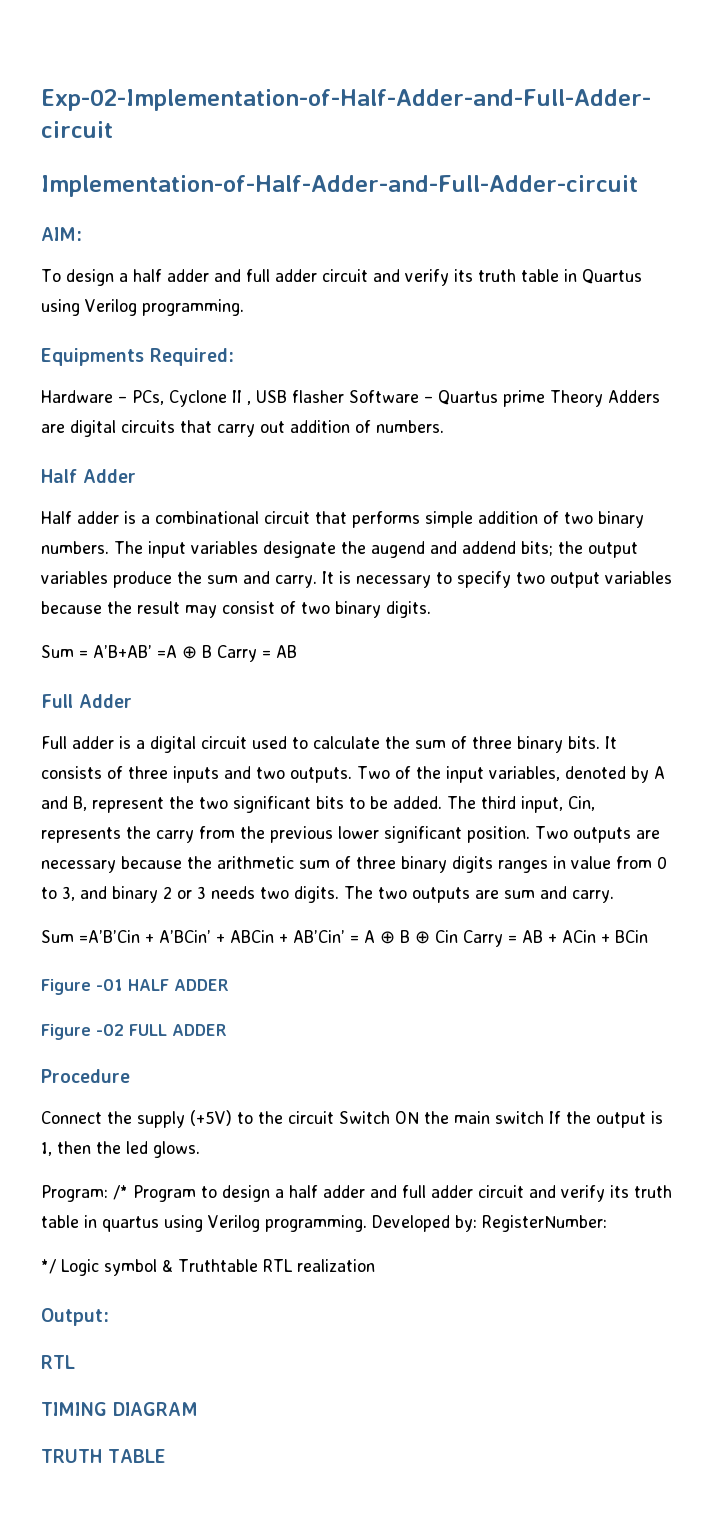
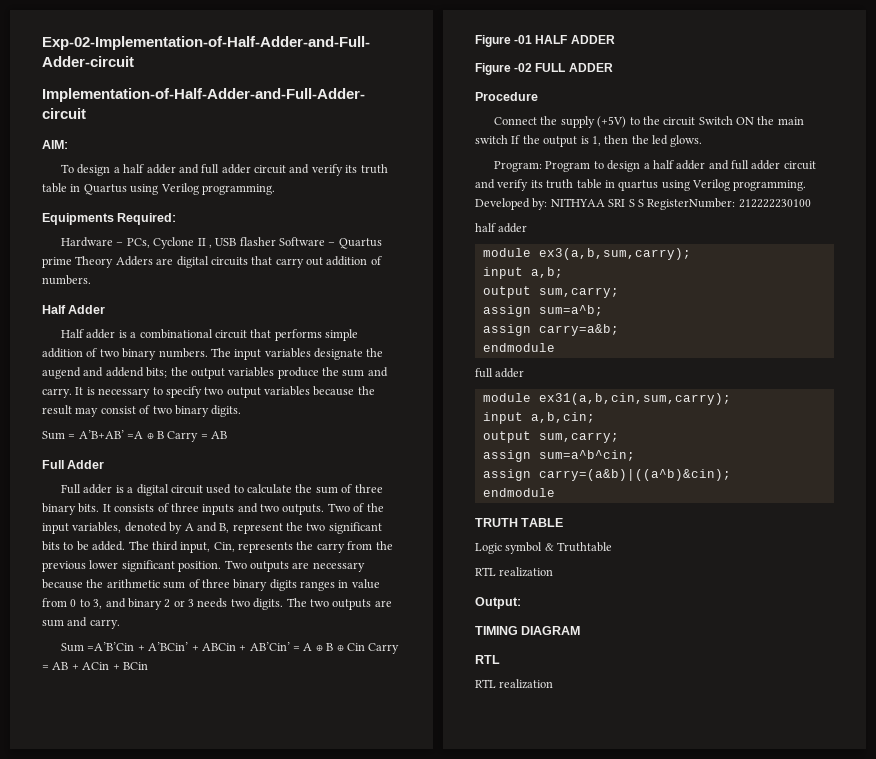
- Program: /* Program to design a half adder and full adder circuit and verify its truth table in quartus using Verilog programming.
+ Program: Program to design a half adder and full adder circuit and verify its truth table in quartus using Verilog programming.
- Developed by: RegisterNumber:
- */ Logic symbol & Truthtable RTL realization
+ Developed by: NITHYAA SRI S S RegisterNumber: 212222230100
+ half adder
+ module ex3(a,b,sum,carry);
+ input a,b;
+ output sum,carry;
+ assign sum=a^b;
+ assign carry=a&b;
+ endmodule
+ full adder
+ module ex31(a,b,cin,sum,carry);
+ input a,b,cin;
+ output sum,carry;
+ assign sum=a^b^cin;
+ assign carry=(a&b)|((a^b)&cin);
+ endmodule
+ TRUTH TABLE
+ Logic symbol & Truthtable
+ RTL realization
  Output:
- RTL
  TIMING DIAGRAM
- TRUTH TABLE
+ RTL
+ RTL realization

